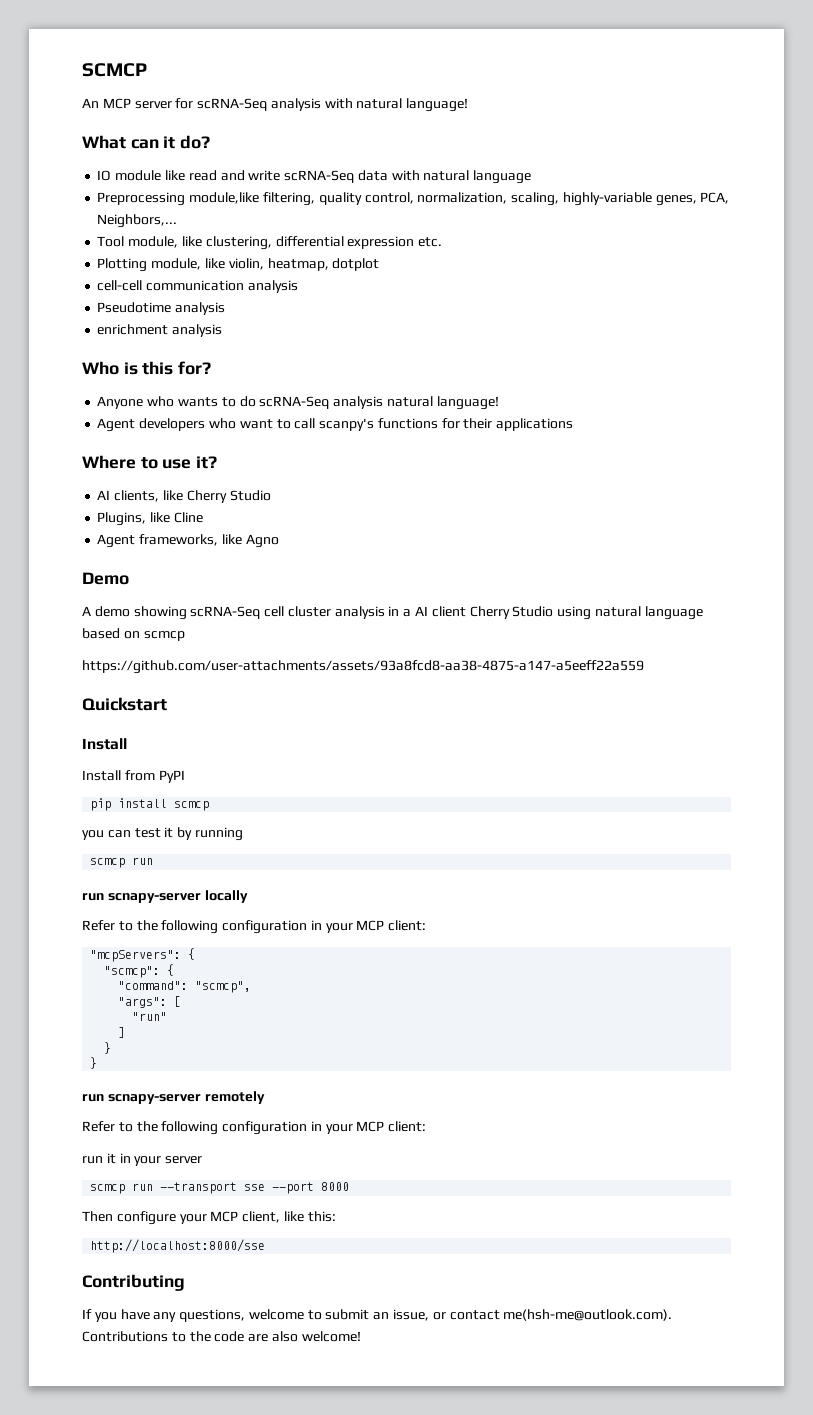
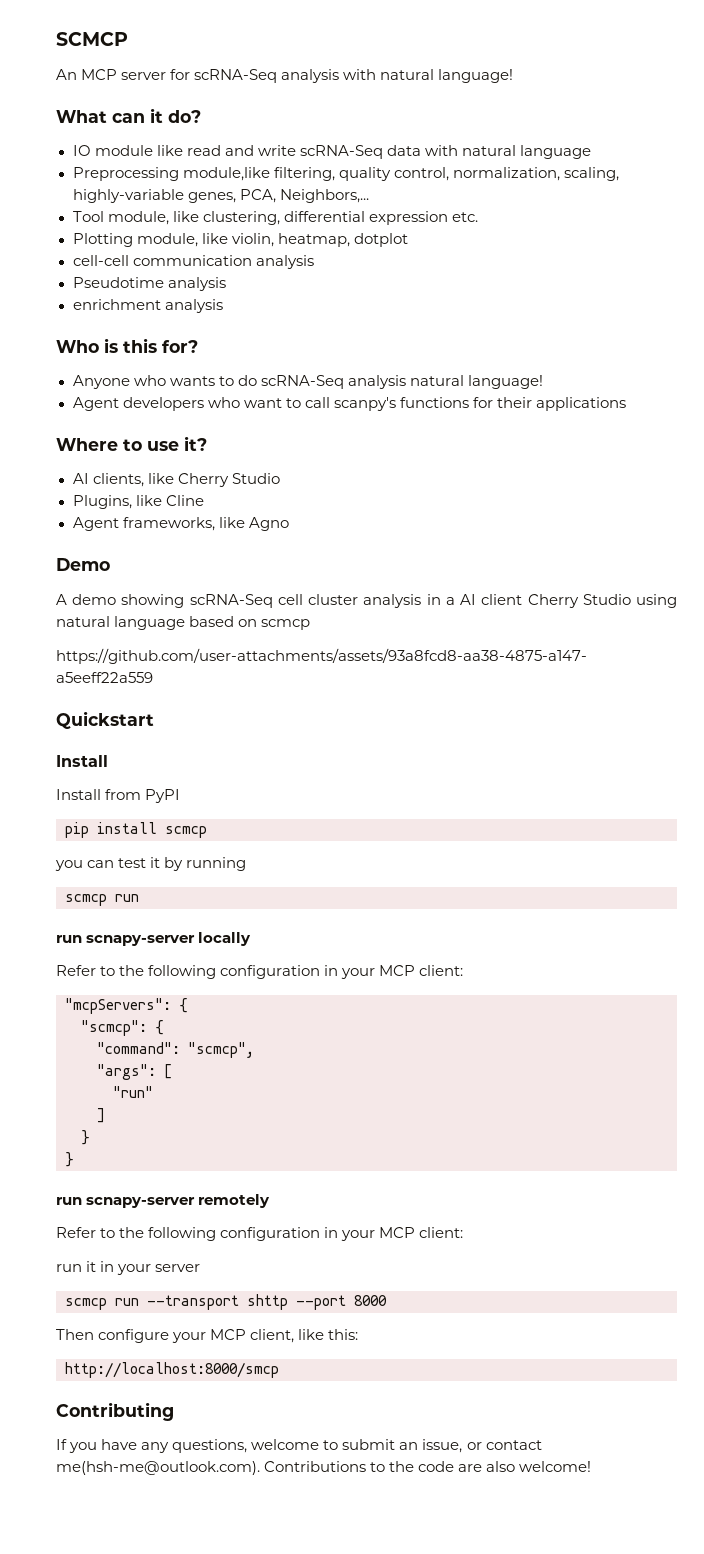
- scmcp run --transport sse --port 8000
+ scmcp run --transport shttp --port 8000
- http://localhost:8000/sse
+ http://localhost:8000/smcp

